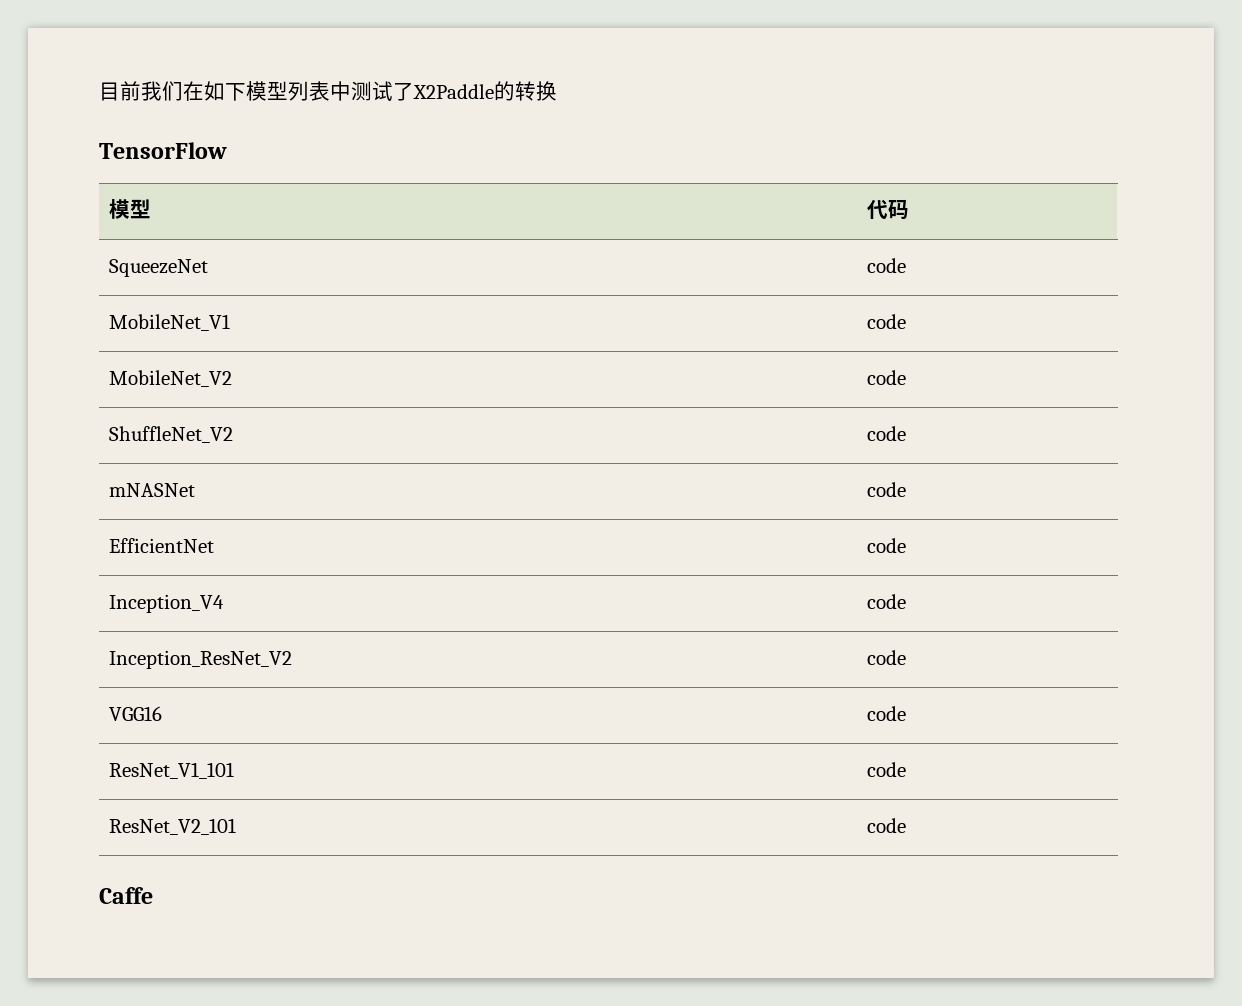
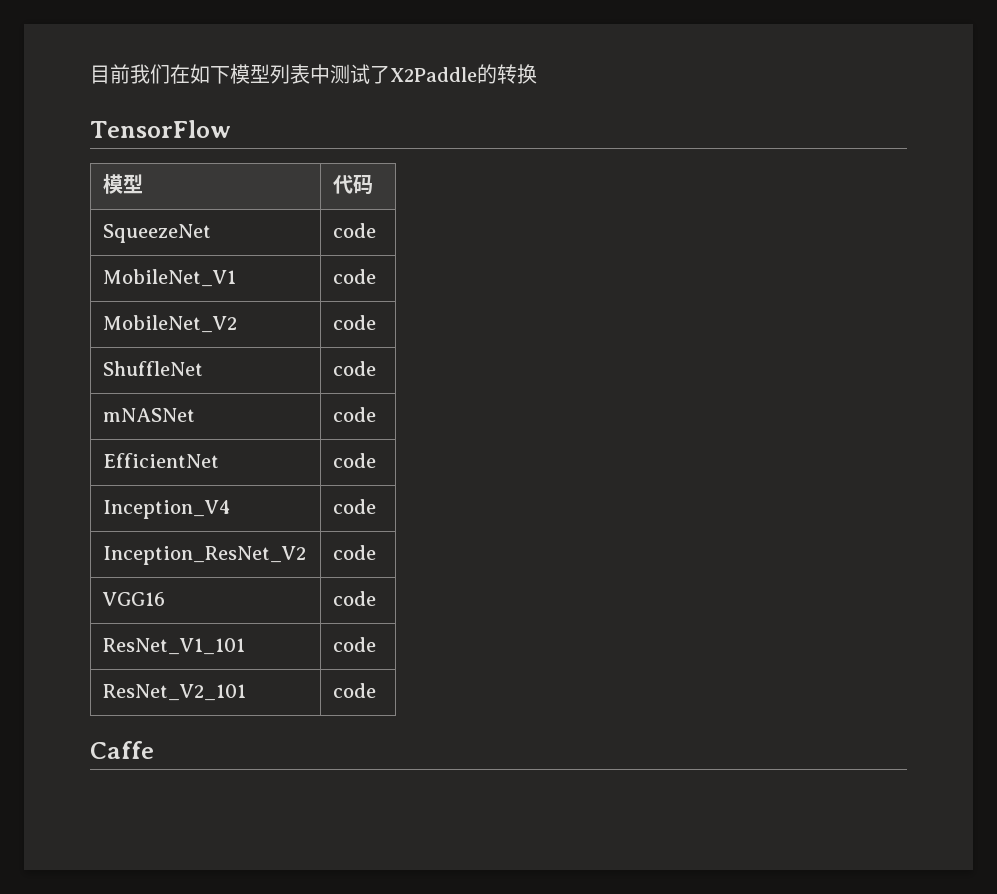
- ShuffleNet_V2 | code
+ ShuffleNet | code

